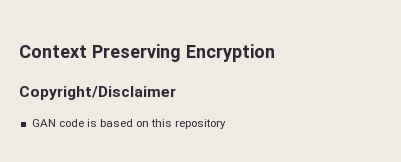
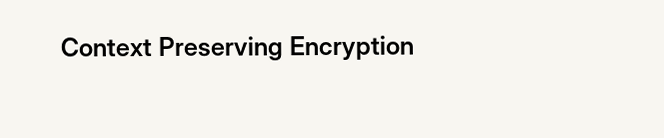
- Copyright/Disclaimer
- GAN code is based on this repository

